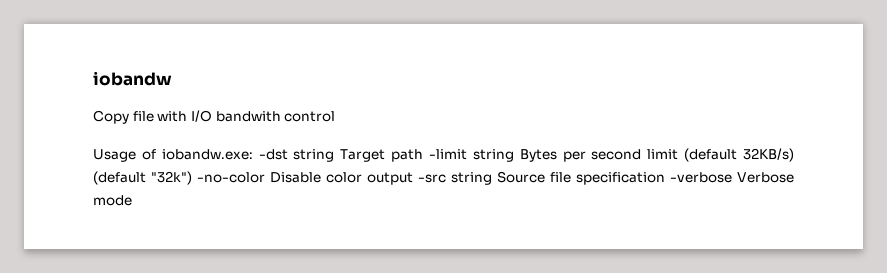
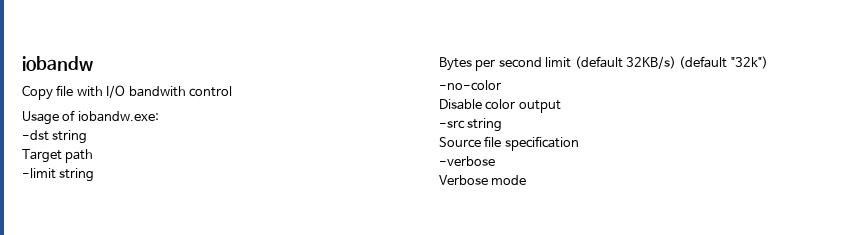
- Usage of iobandw.exe: -dst string Target path -limit string Bytes per second limit (default 32KB/s) (default "32k") -no-color Disable color output -src string Source file specification -verbose Verbose mode
+ Usage of iobandw.exe:
+ -dst string
+ Target path
+ -limit string
+ Bytes per second limit (default 32KB/s) (default "32k")
+ -no-color
+ Disable color output
+ -src string
+ Source file specification
+ -verbose
+ Verbose mode

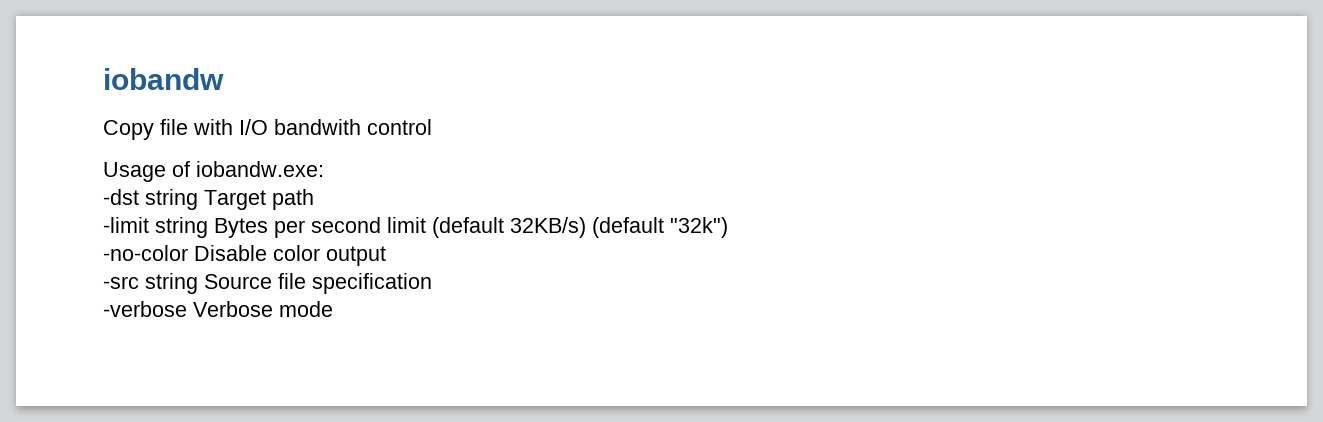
- -dst string
- Target path
+ -dst string Target path
- -limit string
- Bytes per second limit (default 32KB/s) (default "32k")
+ -limit string Bytes per second limit (default 32KB/s) (default "32k")
- -no-color
- Disable color output
+ -no-color Disable color output
- -src string
- Source file specification
+ -src string Source file specification
- -verbose
- Verbose mode
+ -verbose Verbose mode

